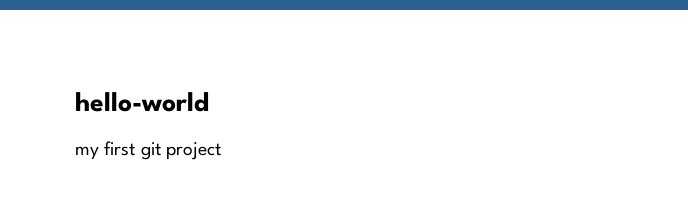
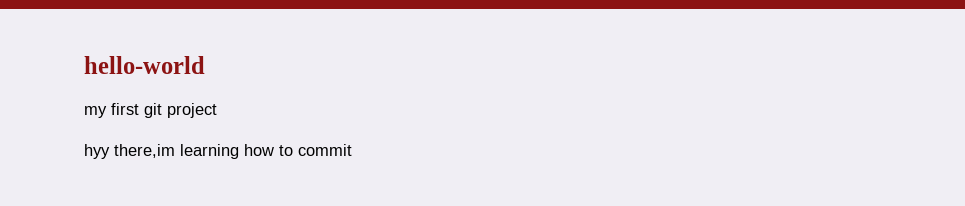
+ hyy there,im learning how to commit

